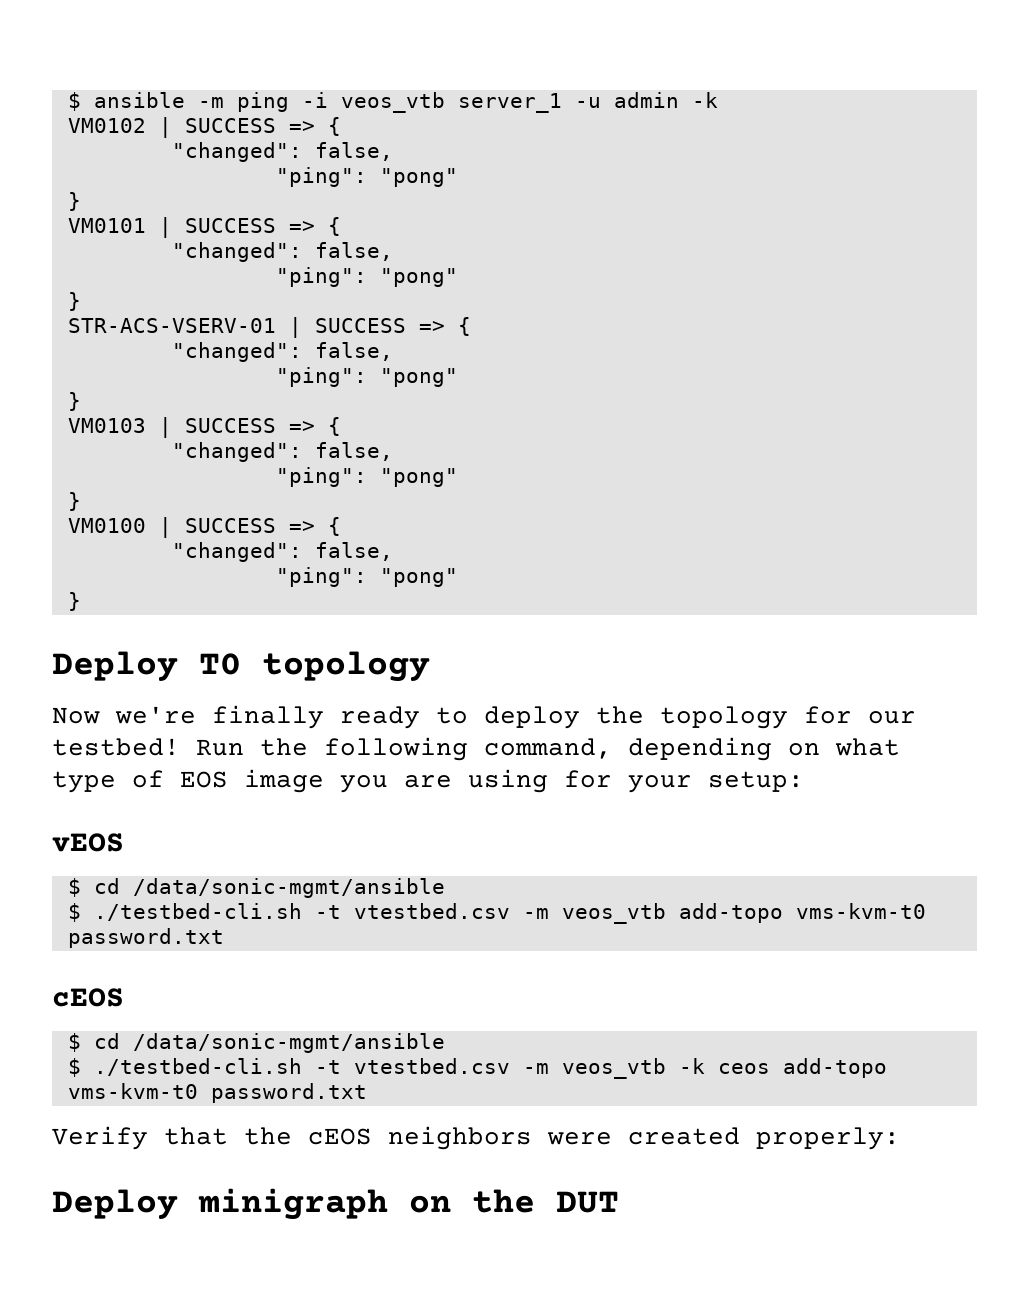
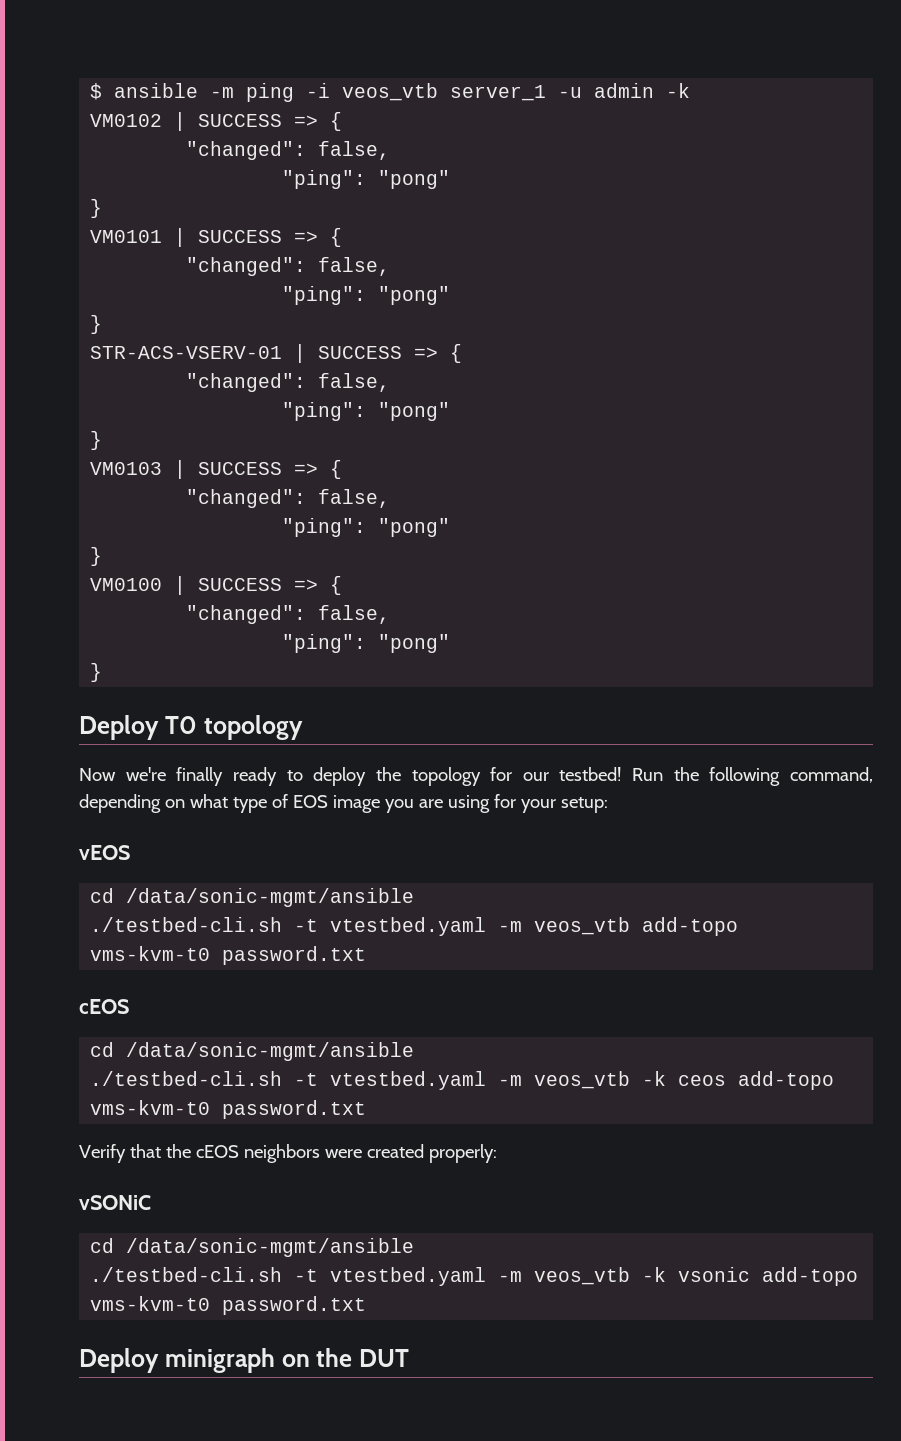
  vEOS
- $ cd /data/sonic-mgmt/ansible
- $ ./testbed-cli.sh -t vtestbed.csv -m veos_vtb add-topo vms-kvm-t0 password.txt
+ cd /data/sonic-mgmt/ansible
+ ./testbed-cli.sh -t vtestbed.yaml -m veos_vtb add-topo vms-kvm-t0 password.txt
  cEOS
- $ cd /data/sonic-mgmt/ansible
- $ ./testbed-cli.sh -t vtestbed.csv -m veos_vtb -k ceos add-topo vms-kvm-t0 password.txt
+ cd /data/sonic-mgmt/ansible
+ ./testbed-cli.sh -t vtestbed.yaml -m veos_vtb -k ceos add-topo vms-kvm-t0 password.txt
+ vSONiC
+ cd /data/sonic-mgmt/ansible
+ ./testbed-cli.sh -t vtestbed.yaml -m veos_vtb -k vsonic add-topo vms-kvm-t0 password.txt

